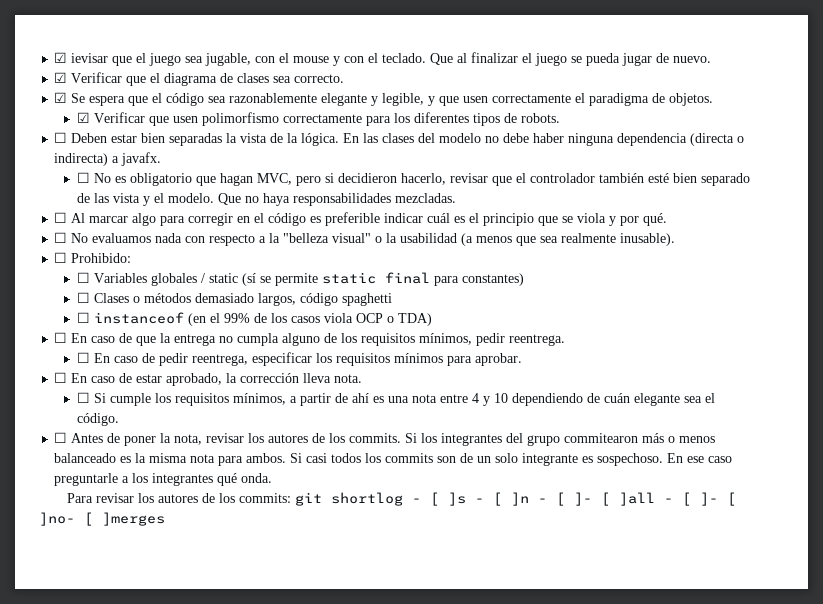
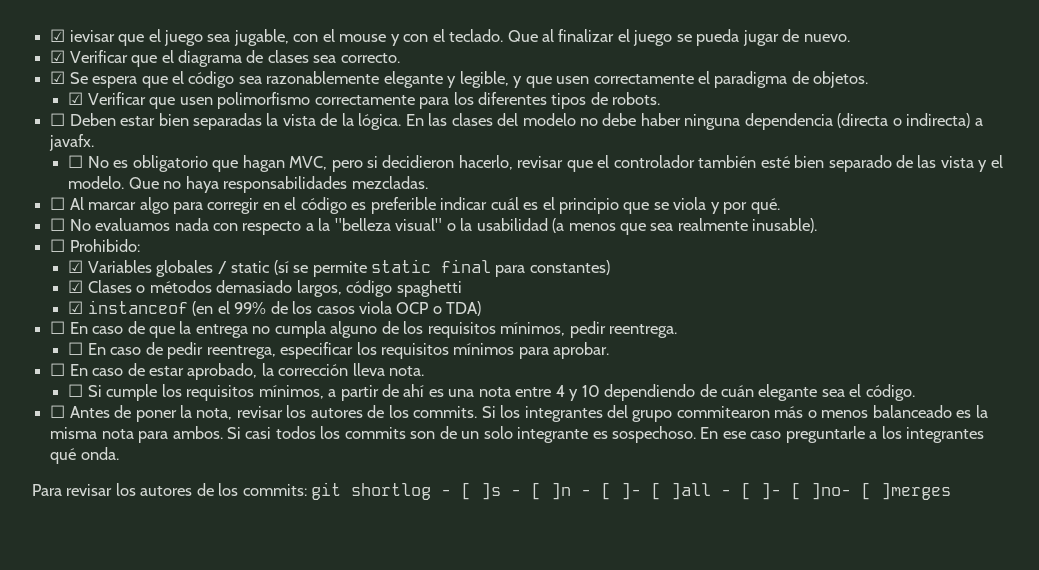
- ☐ Variables globales / static (sí se permite static final para constantes)
+ ☑ Variables globales / static (sí se permite static final para constantes)
- ☐ Clases o métodos demasiado largos, código spaghetti
+ ☑ Clases o métodos demasiado largos, código spaghetti
- ☐ instanceof (en el 99% de los casos viola OCP o TDA)
+ ☑ instanceof (en el 99% de los casos viola OCP o TDA)

